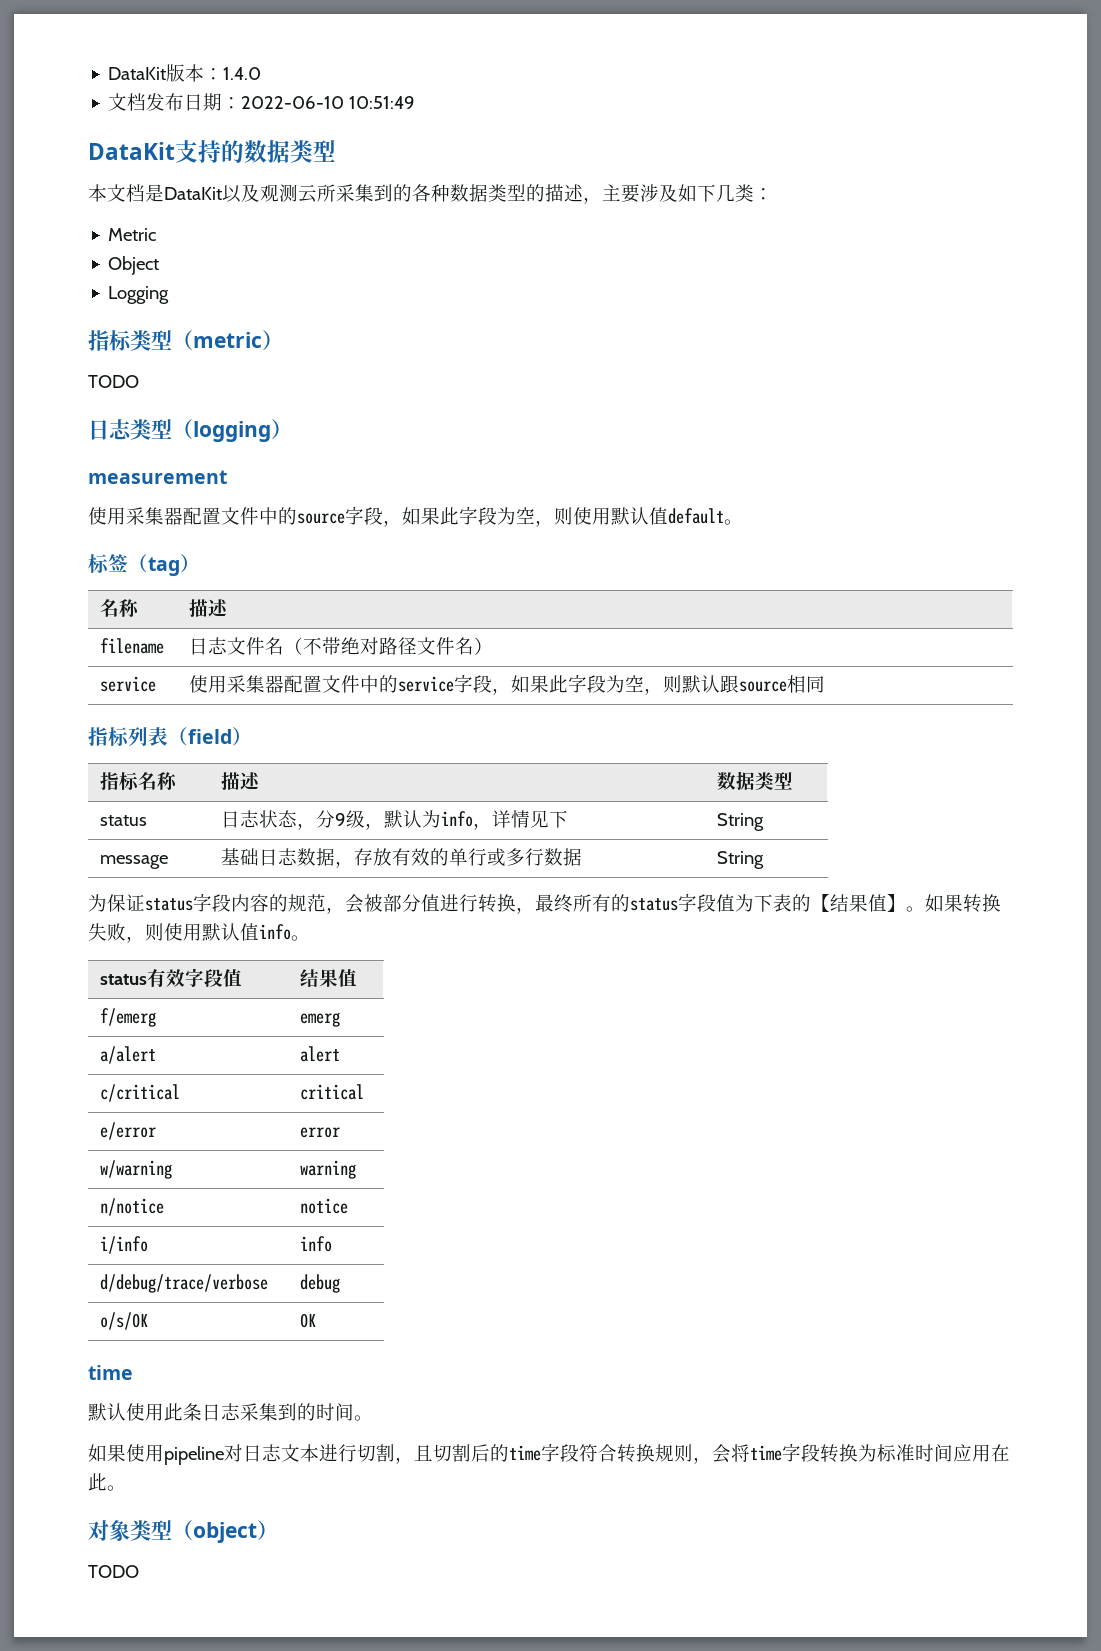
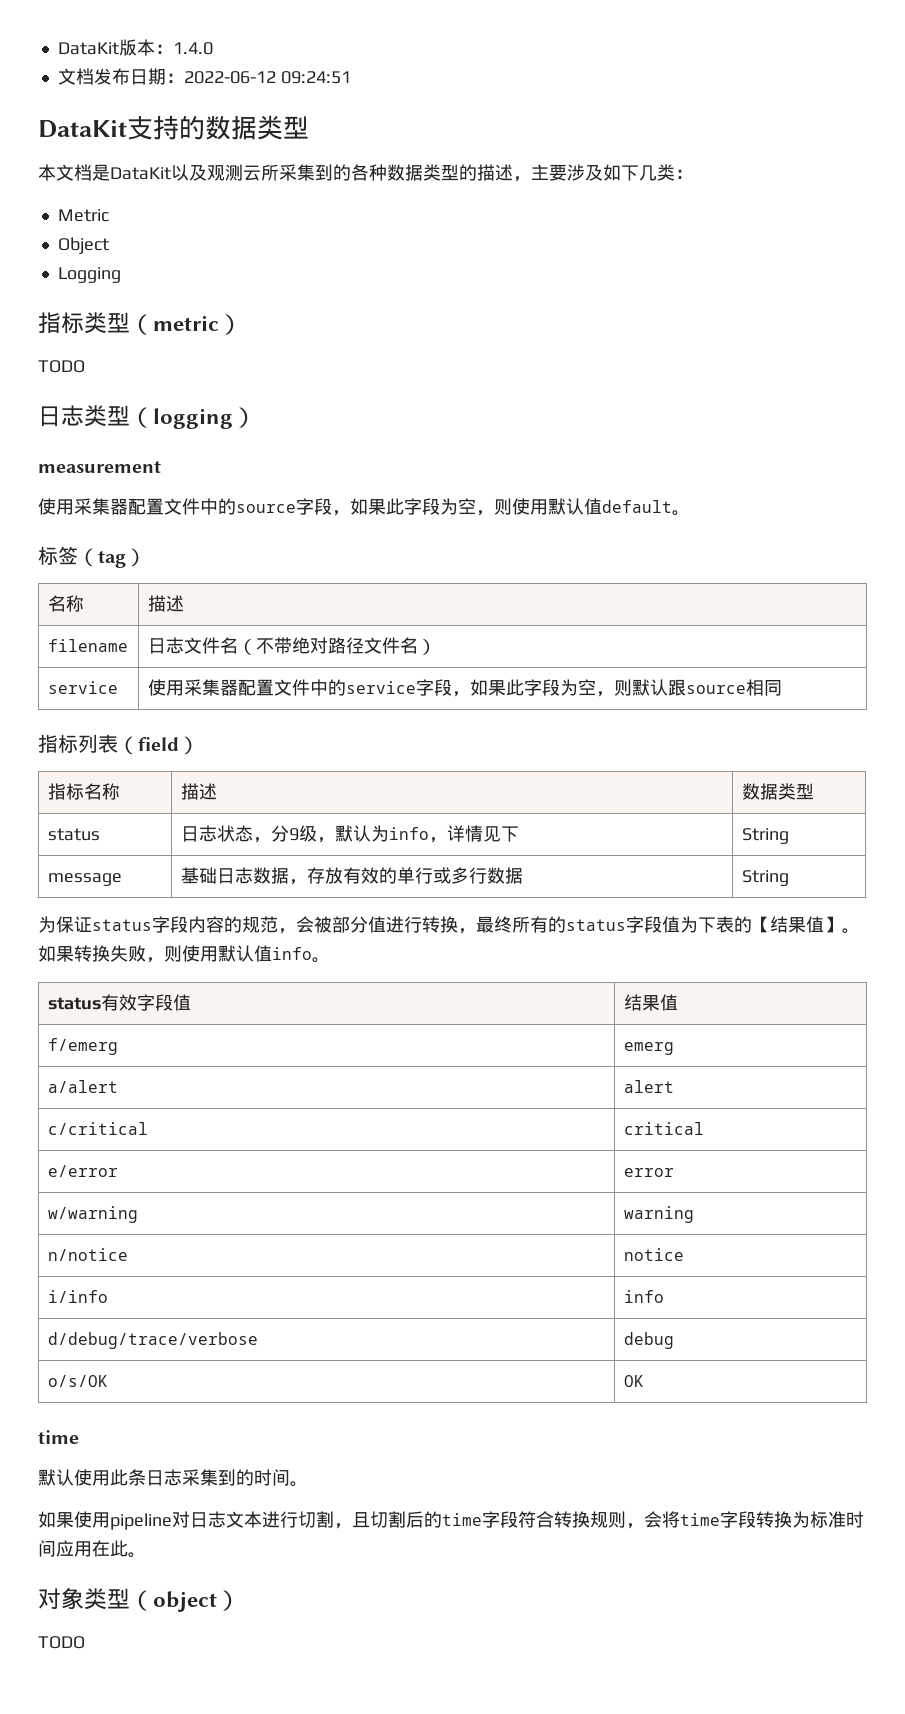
- 文档发布日期：2022-06-10 10:51:49
+ 文档发布日期：2022-06-12 09:24:51

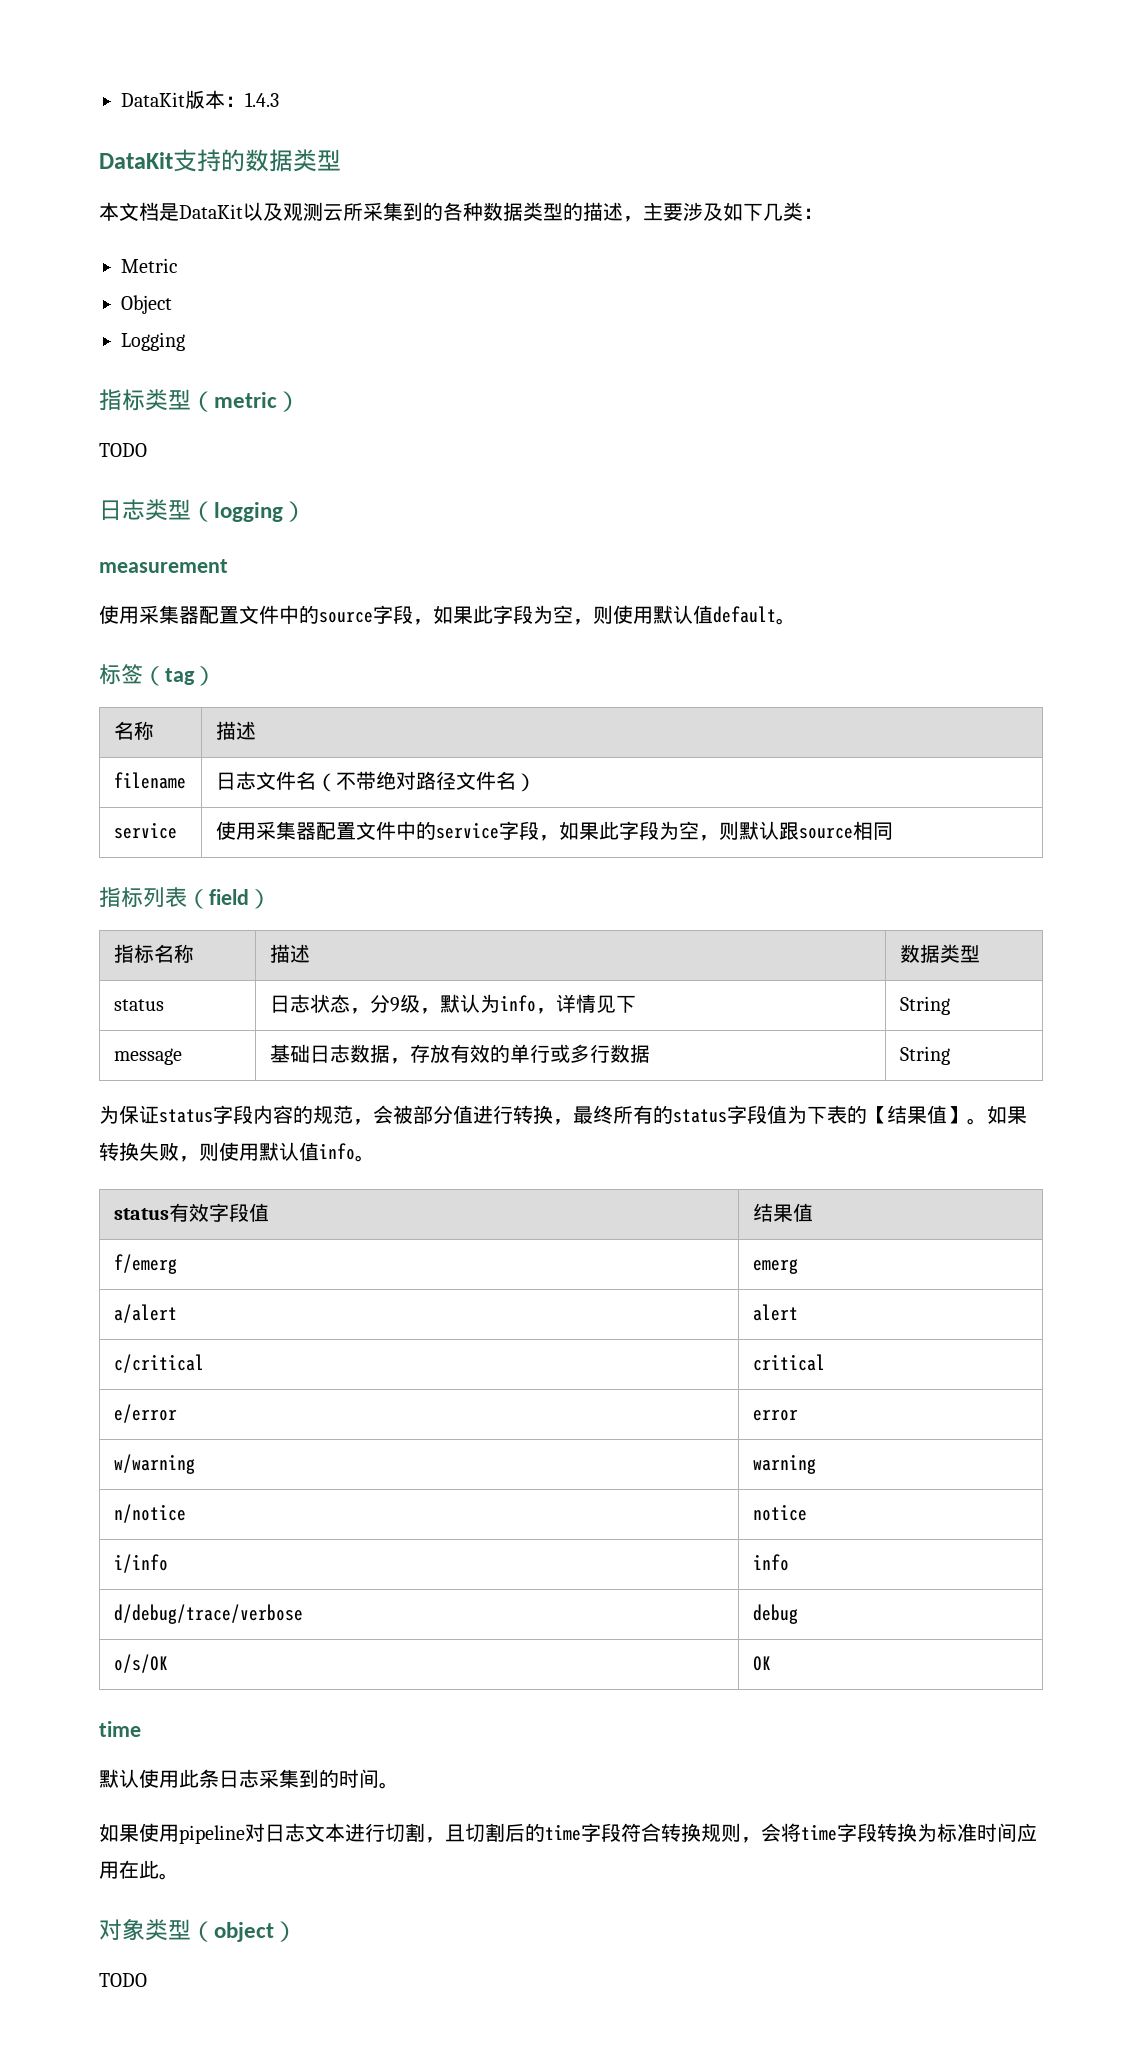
- DataKit版本：1.4.0
- 文档发布日期：2022-06-12 09:24:51
+ DataKit版本：1.4.3

